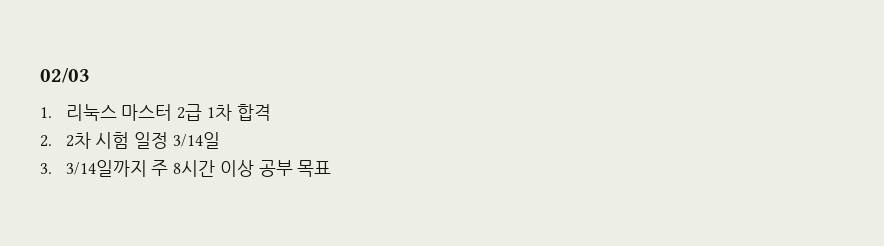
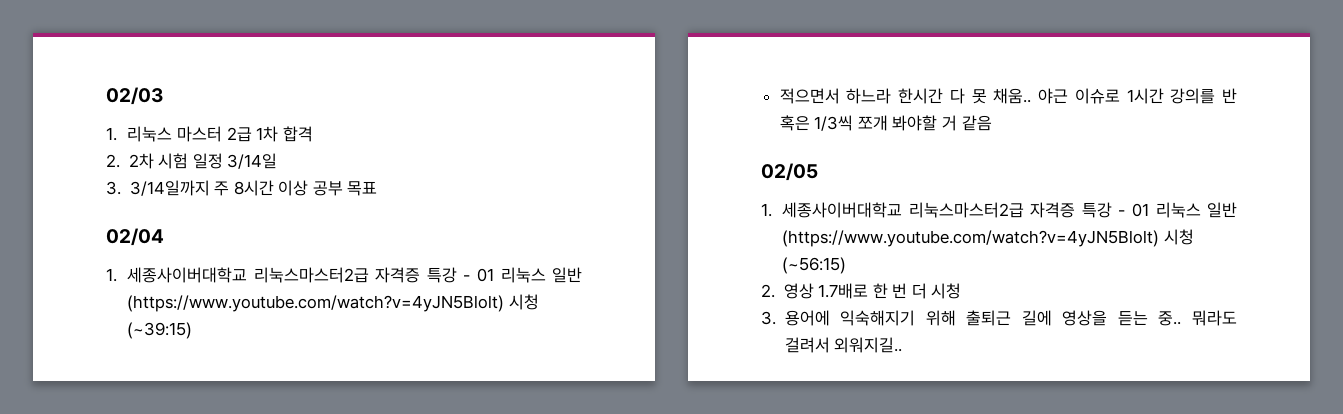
+ 02/04
+ 1. 세종사이버대학교 리눅스마스터2급 자격증 특강 - 01 리눅스 일반 (https://www.youtube.com/watch?v=4yJN5Blolt) 시청 (~39:15)
+ 적으면서 하느라 한시간 다 못 채움.. 야근 이슈로 1시간 강의를 반 혹은 1/3씩 쪼개 봐야할 거 같음
+ 02/05
+ 1. 세종사이버대학교 리눅스마스터2급 자격증 특강 - 01 리눅스 일반 (https://www.youtube.com/watch?v=4yJN5Blolt) 시청 (~56:15)
+ 2. 영상 1.7배로 한 번 더 시청
+ 3. 용어에 익숙해지기 위해 출퇴근 길에 영상을 듣는 중.. 뭐라도 걸려서 외워지길..

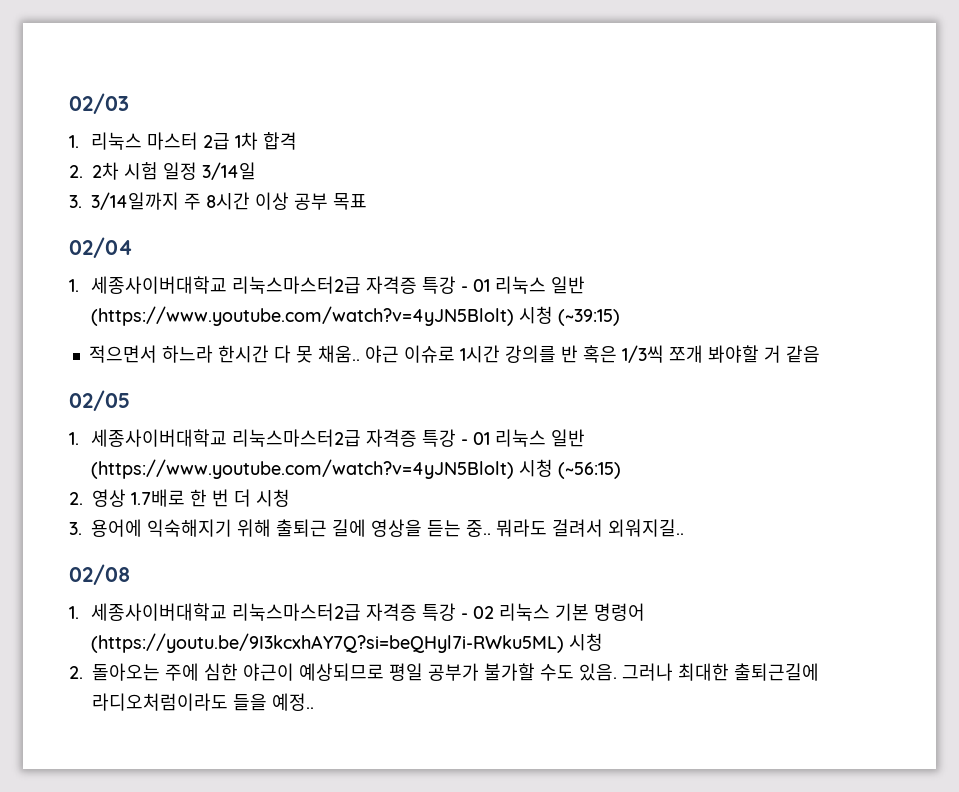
+ 02/08
+ 1. 세종사이버대학교 리눅스마스터2급 자격증 특강 - 02 리눅스 기본 명령어 (https://youtu.be/9I3kcxhAY7Q?si=beQHyl7i-RWku5ML) 시청
+ 2. 돌아오는 주에 심한 야근이 예상되므로 평일 공부가 불가할 수도 있음. 그러나 최대한 출퇴근길에 라디오처럼이라도 들을 예정..

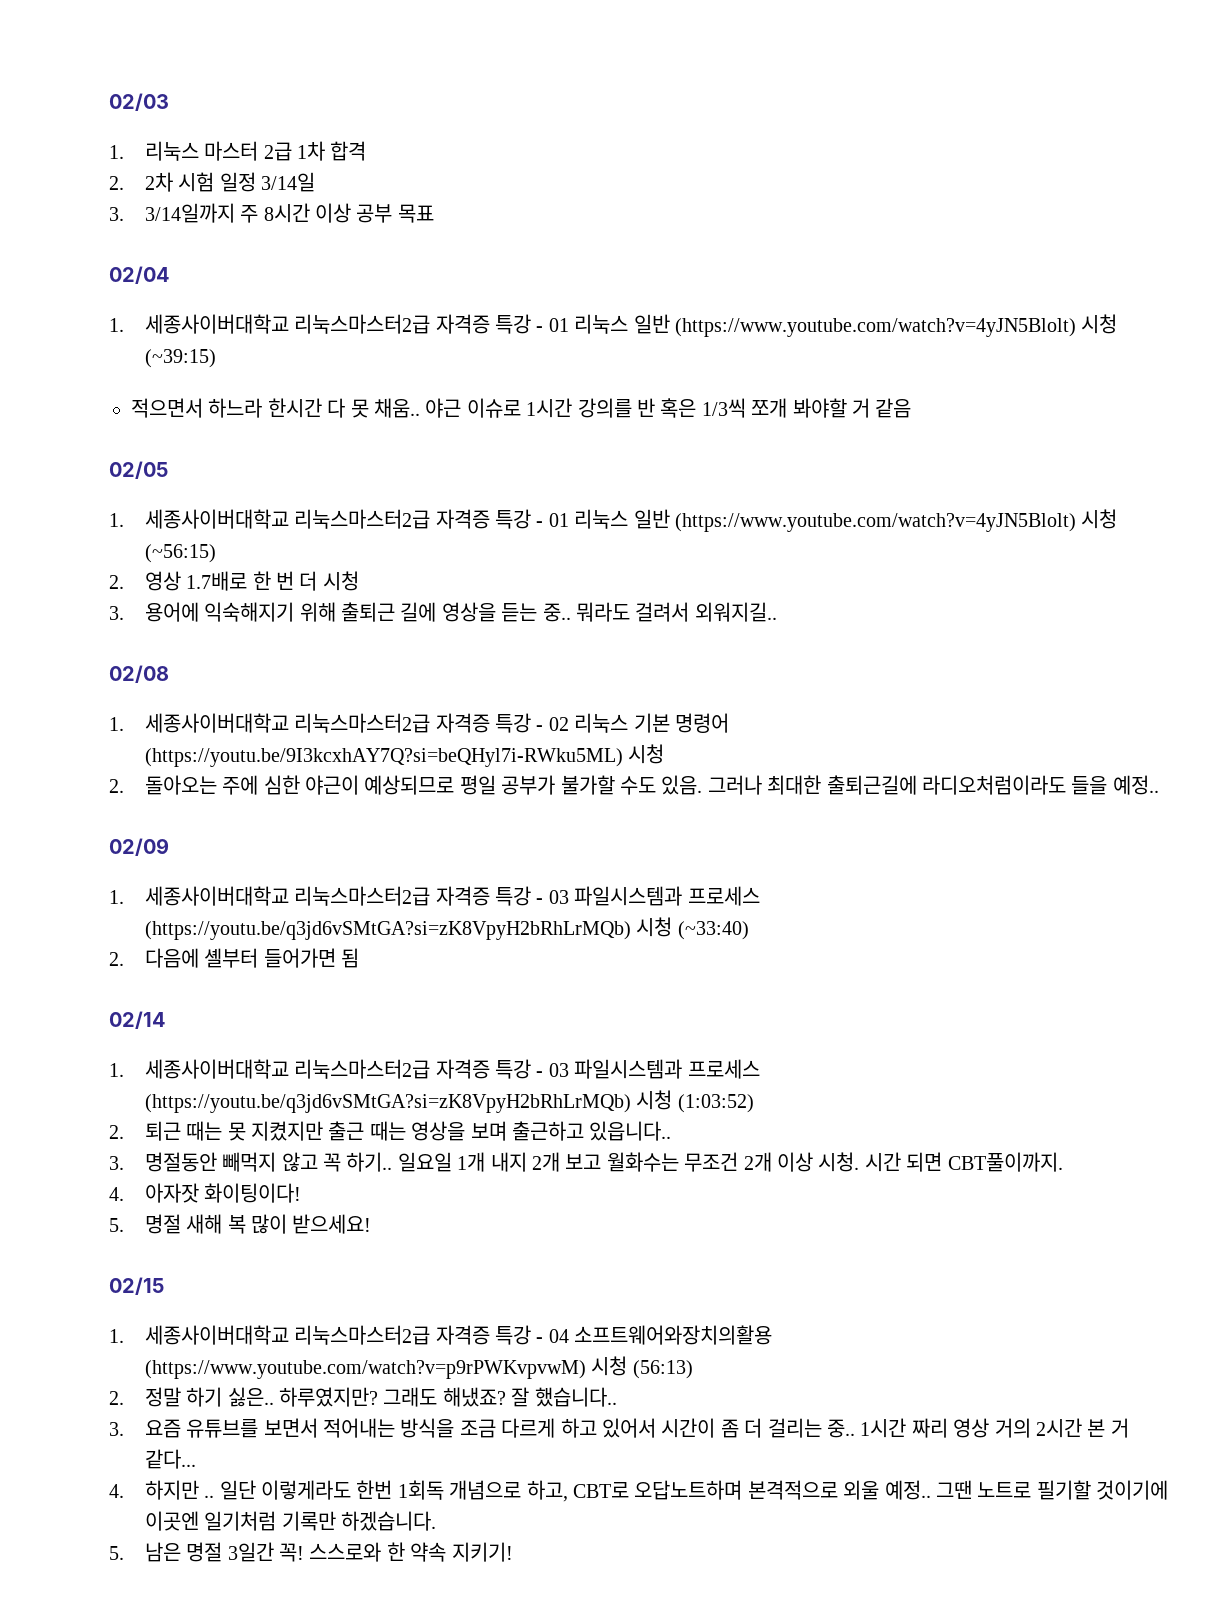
+ 02/09
+ 1. 세종사이버대학교 리눅스마스터2급 자격증 특강 - 03 파일시스템과 프로세스 (https://youtu.be/q3jd6vSMtGA?si=zK8VpyH2bRhLrMQb) 시청 (~33:40)
+ 2. 다음에 셸부터 들어가면 됨
+ 02/14
+ 1. 세종사이버대학교 리눅스마스터2급 자격증 특강 - 03 파일시스템과 프로세스 (https://youtu.be/q3jd6vSMtGA?si=zK8VpyH2bRhLrMQb) 시청 (1:03:52)
+ 2. 퇴근 때는 못 지켰지만 출근 때는 영상을 보며 출근하고 있읍니다..
+ 3. 명절동안 빼먹지 않고 꼭 하기.. 일요일 1개 내지 2개 보고 월화수는 무조건 2개 이상 시청. 시간 되면 CBT풀이까지.
+ 4. 아자잣 화이팅이다!
+ 5. 명절 새해 복 많이 받으세요!
+ 02/15
+ 1. 세종사이버대학교 리눅스마스터2급 자격증 특강 - 04 소프트웨어와장치의활용 (https://www.youtube.com/watch?v=p9rPWKvpvwM) 시청 (56:13)
+ 2. 정말 하기 싫은.. 하루였지만? 그래도 해냈죠? 잘 했습니다..
+ 3. 요즘 유튜브를 보면서 적어내는 방식을 조금 다르게 하고 있어서 시간이 좀 더 걸리는 중.. 1시간 짜리 영상 거의 2시간 본 거 같다...
+ 4. 하지만 .. 일단 이렇게라도 한번 1회독 개념으로 하고, CBT로 오답노트하며 본격적으로 외울 예정.. 그땐 노트로 필기할 것이기에 이곳엔 일기처럼 기록만 하겠습니다.
+ 5. 남은 명절 3일간 꼭! 스스로와 한 약속 지키기!

